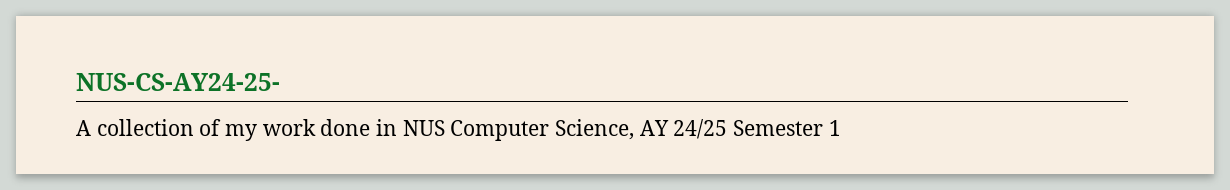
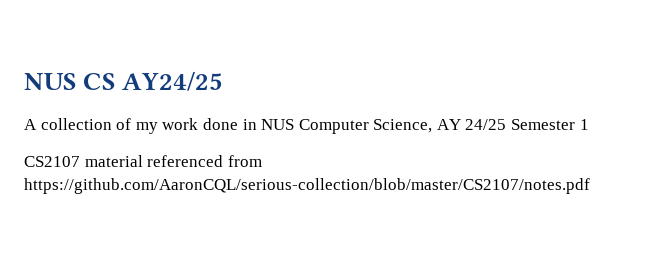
- NUS-CS-AY24-25-
+ NUS CS AY24/25
+ CS2107 material referenced from https://github.com/AaronCQL/serious-collection/blob/master/CS2107/notes.pdf

